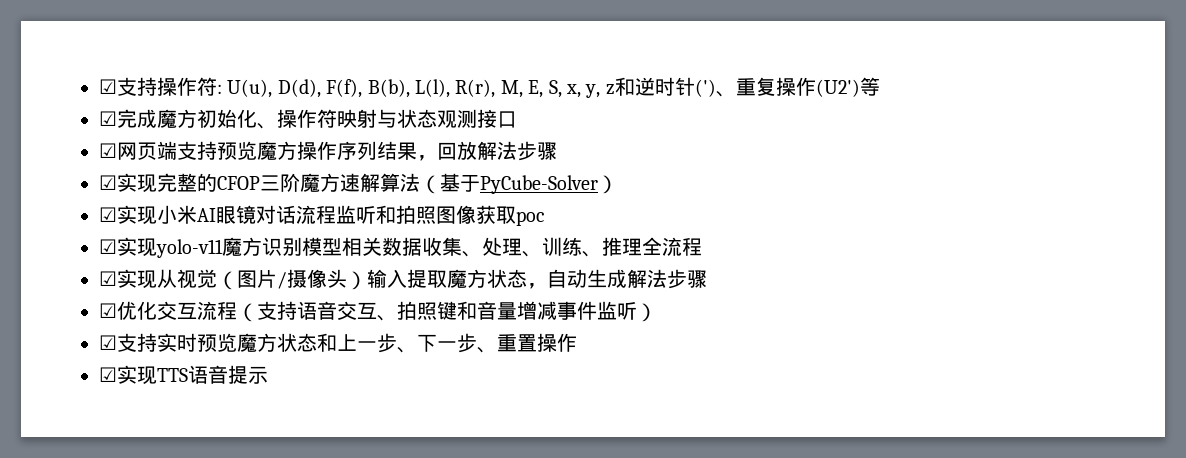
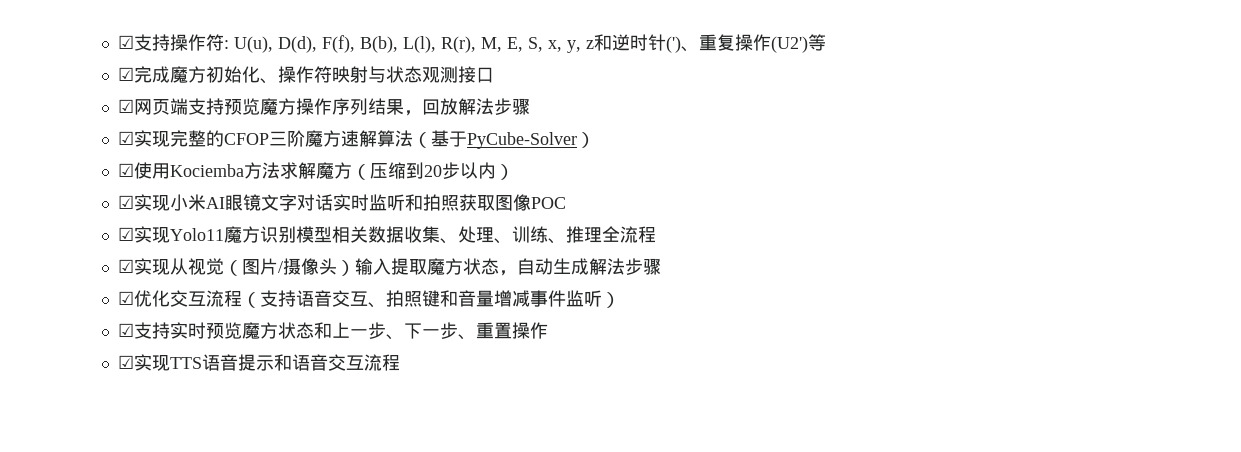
+ ☑使用Kociemba方法求解魔方（压缩到20步以内）
- ☑实现小米AI眼镜对话流程监听和拍照图像获取poc
- ☑实现yolo-v11魔方识别模型相关数据收集、处理、训练、推理全流程
+ ☑实现小米AI眼镜文字对话实时监听和拍照获取图像POC
+ ☑实现Yolo11魔方识别模型相关数据收集、处理、训练、推理全流程
- ☑实现TTS语音提示
+ ☑实现TTS语音提示和语音交互流程

